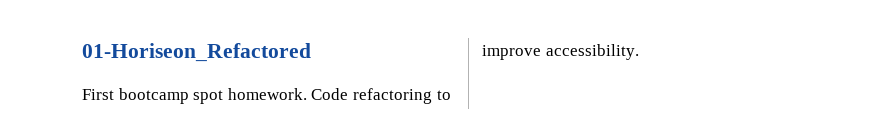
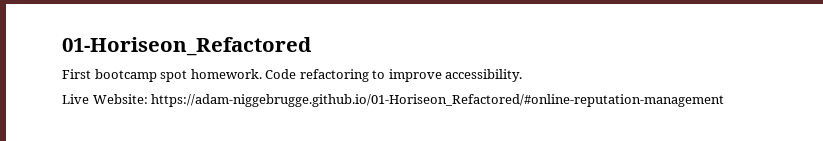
+ Live Website: https://adam-niggebrugge.github.io/01-Horiseon_Refactored/#online-reputation-management

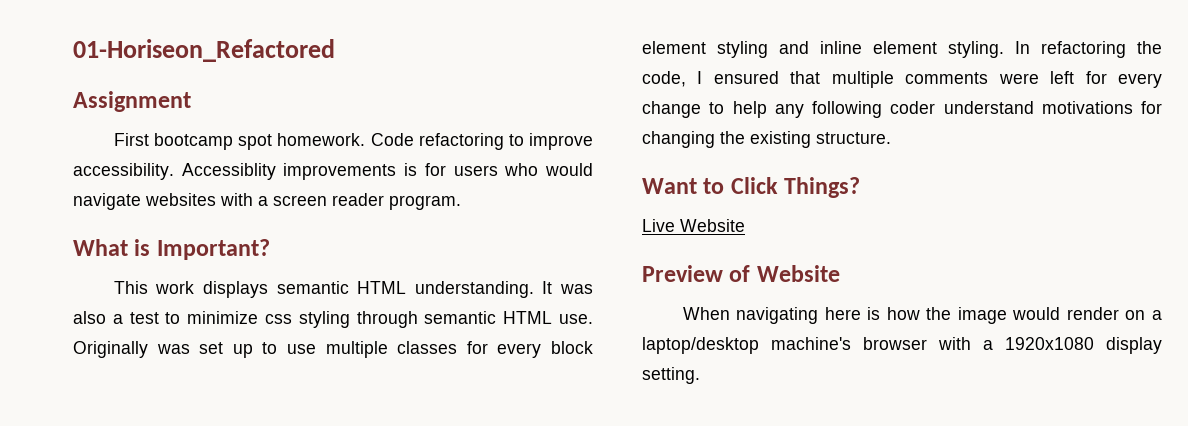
+ Assignment
- Code refactoring to improve accessibility.
- Live Website: https://adam-niggebrugge.github.io/01-Horiseon_Refactored/#online-reputation-management
+ Code refactoring to improve accessibility. Accessiblity improvements is for users who would navigate websites with a screen reader program.
+ What is Important?
+ This work displays semantic HTML understanding. It was also a test to minimize css styling through semantic HTML use. Originally was set up to use multiple classes for every block element styling and inline element styling. In refactoring the code, I ensured that multiple comments were left for every change to help any following coder understand motivations for changing the existing structure.
+ Want to Click Things?
+ Live Website
+ Preview of Website
+ When navigating here is how the image would render on a laptop/desktop machine's browser with a 1920x1080 display setting.

